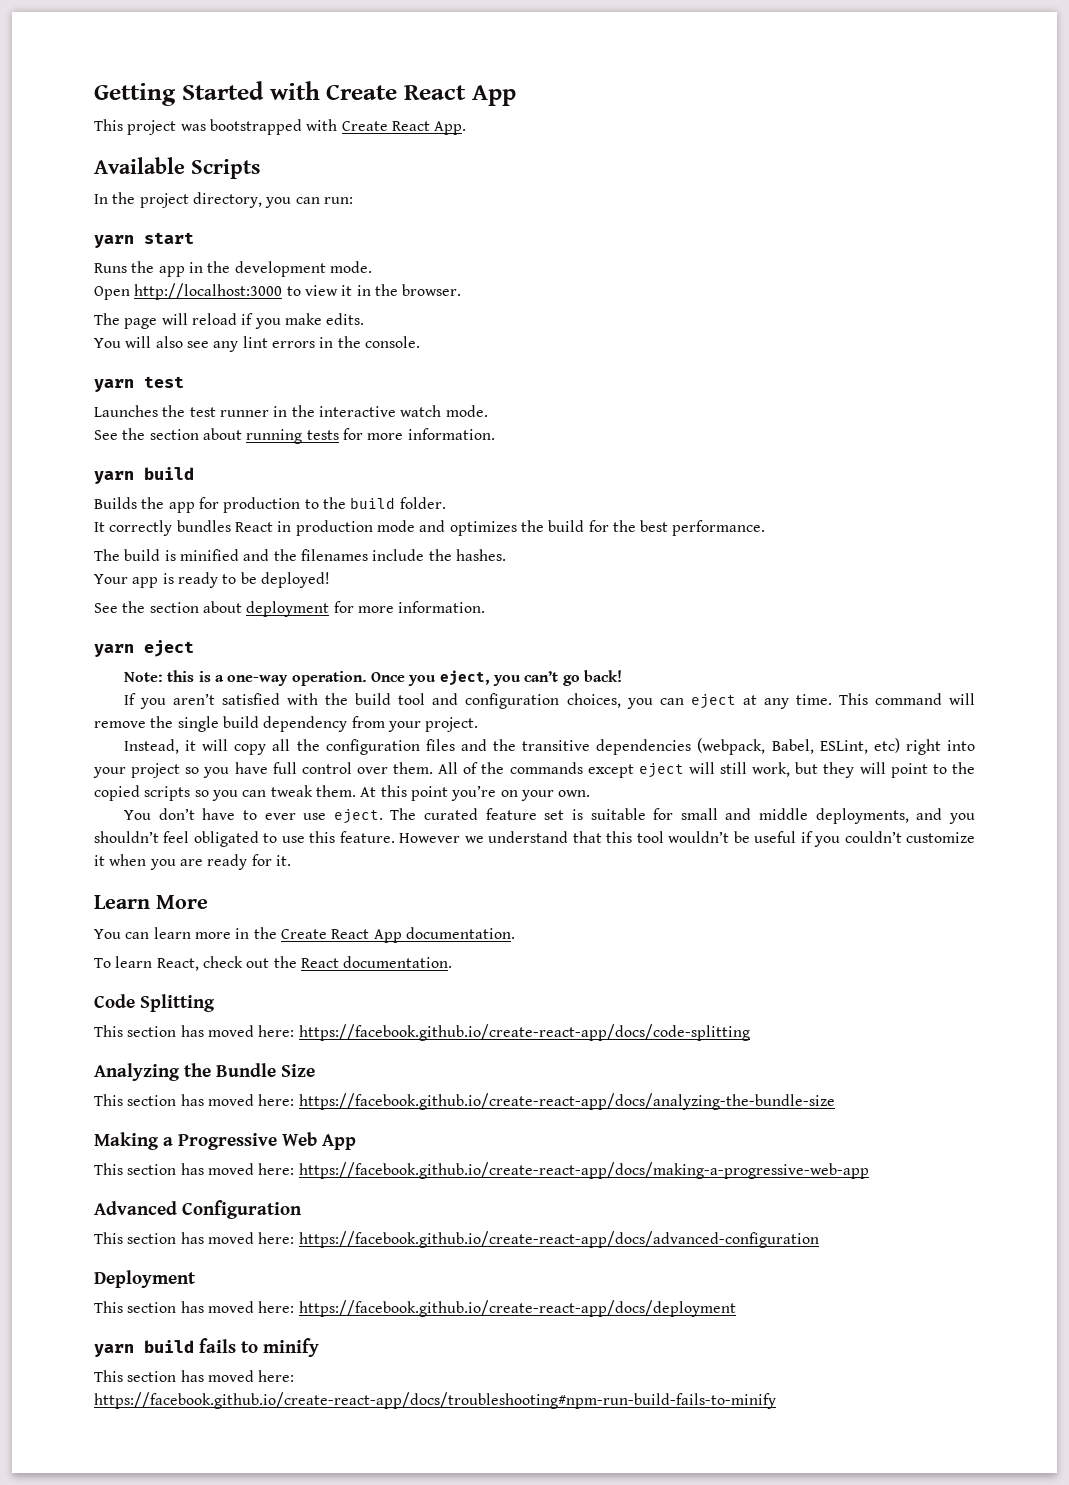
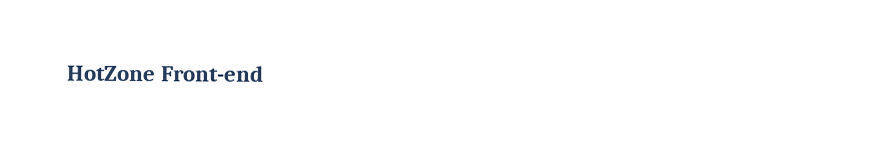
- Getting Started with Create React App
- This project was bootstrapped with Create React App.
- Available Scripts
- In the project directory, you can run:
- yarn start
- Runs the app in the development mode.
- Open http://localhost:3000 to view it in the browser.
- The page will reload if you make edits.
- You will also see any lint errors in the console.
- yarn test
- Launches the test runner in the interactive watch mode.
- See the section about running tests for more information.
- yarn build
- Builds the app for production to the build folder.
- It correctly bundles React in production mode and optimizes the build for the best performance.
- The build is minified and the filenames include the hashes.
- Your app is ready to be deployed!
- See the section about deployment for more information.
- yarn eject
- Note: this is a one-way operation. Once you eject, you can’t go back!
- If you aren’t satisfied with the build tool and configuration choices, you can eject at any time. This command will remove the single build dependency from your project.
- Instead, it will copy all the configuration files and the transitive dependencies (webpack, Babel, ESLint, etc) right into your project so you have full control over them. All of the commands except eject will still work, but they will point to the copied scripts so you can tweak them. At this point you’re on your own.
- You don’t have to ever use eject. The curated feature set is suitable for small and middle deployments, and you shouldn’t feel obligated to use this feature. However we understand that this tool wouldn’t be useful if you couldn’t customize it when you are ready for it.
- Learn More
- You can learn more in the Create React App documentation.
- To learn React, check out the React documentation.
- Code Splitting
- This section has moved here: https://facebook.github.io/create-react-app/docs/code-splitting
- Analyzing the Bundle Size
- This section has moved here: https://facebook.github.io/create-react-app/docs/analyzing-the-bundle-size
- Making a Progressive Web App
- This section has moved here: https://facebook.github.io/create-react-app/docs/making-a-progressive-web-app
- Advanced Configuration
- This section has moved here: https://facebook.github.io/create-react-app/docs/advanced-configuration
- Deployment
- This section has moved here: https://facebook.github.io/create-react-app/docs/deployment
- yarn build fails to minify
- This section has moved here: https://facebook.github.io/create-react-app/docs/troubleshooting#npm-run-build-fails-to-minify
+ HotZone Front-end

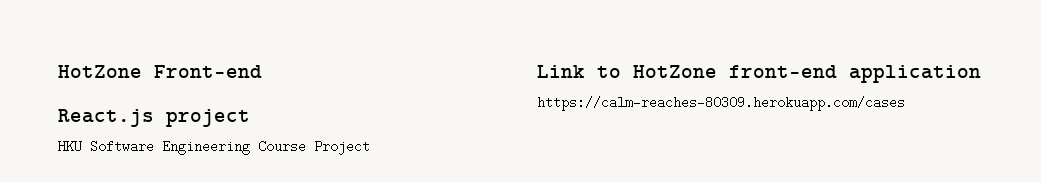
+ React.js project
+ HKU Software Engineering Course Project
+ Link to HotZone front-end application
+ https://calm-reaches-80309.herokuapp.com/cases

